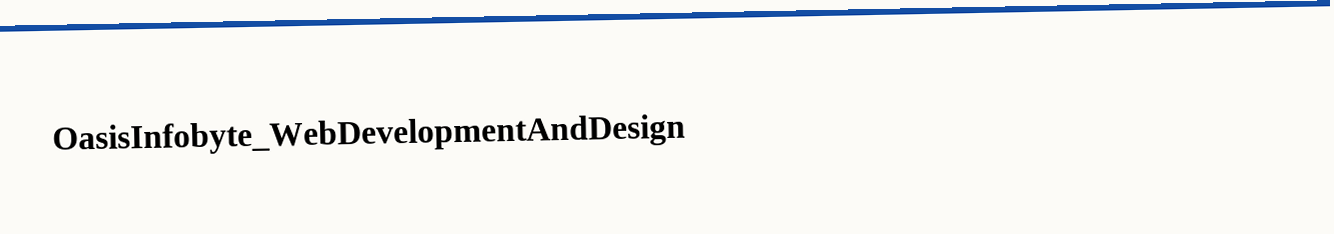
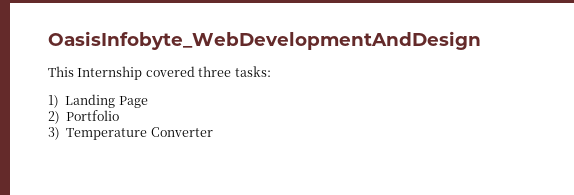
+ This Internship covered three tasks:
+ 1) Landing Page
+ 2) Portfolio
+ 3) Temperature Converter

